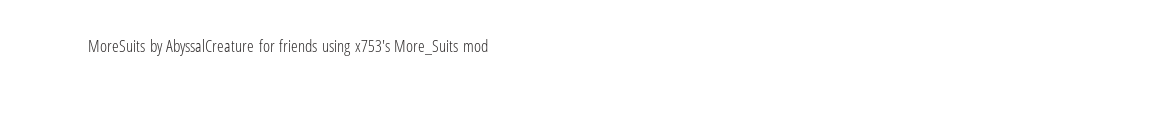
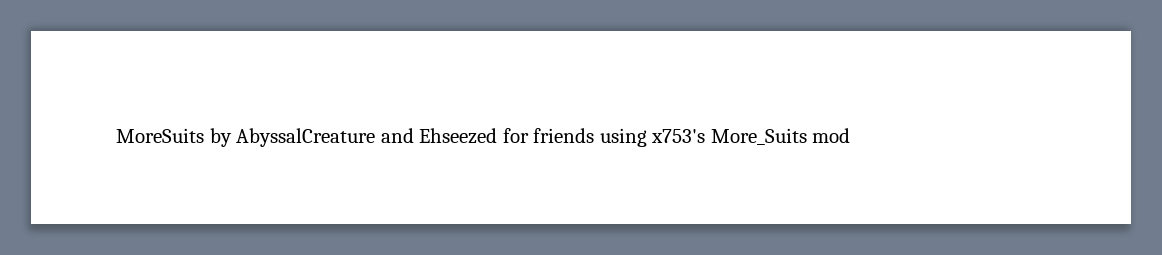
- MoreSuits by AbyssalCreature for friends using x753's More_Suits mod
+ MoreSuits by AbyssalCreature and Ehseezed for friends using x753's More_Suits mod

